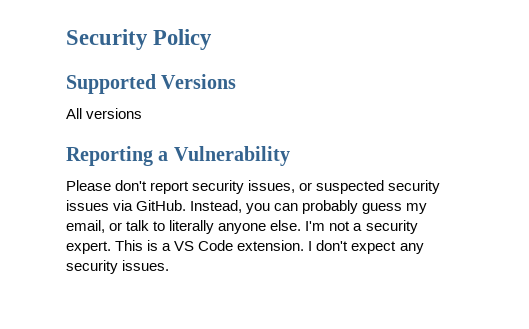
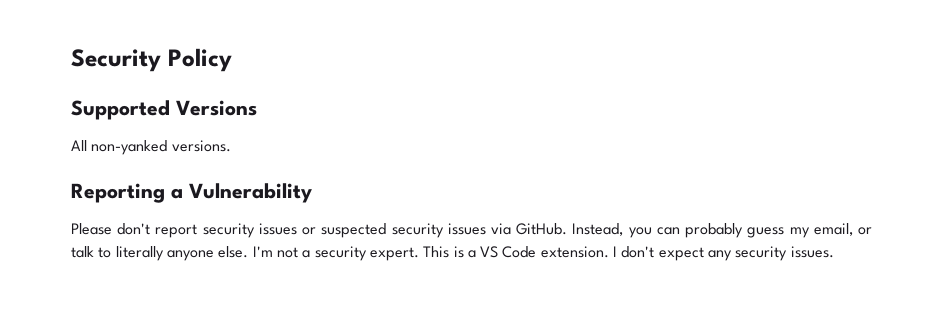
- All versions
+ All non-yanked versions.
- Please don't report security issues, or suspected security issues via GitHub.
+ Please don't report security issues or suspected security issues via GitHub.

